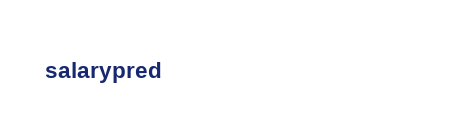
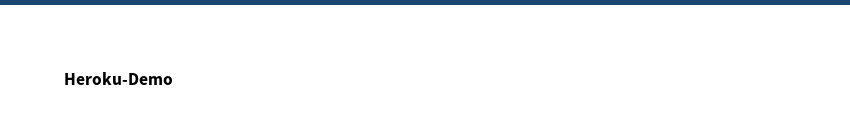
- salarypred
+ Heroku-Demo

